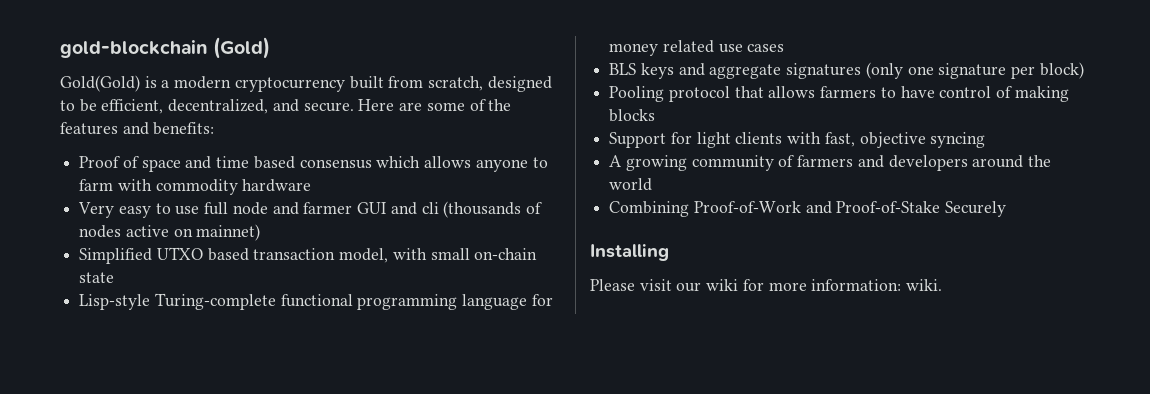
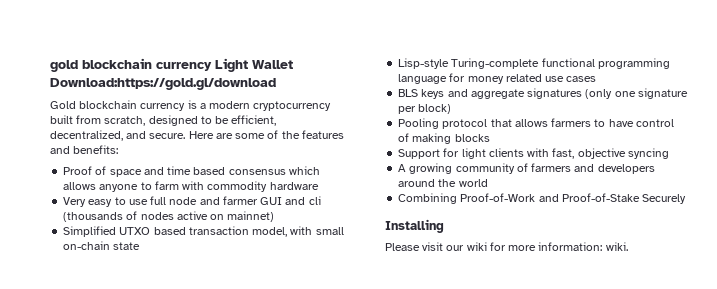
- gold-blockchain (Gold)
- Gold(Gold) is a modern cryptocurrency built from scratch, designed to be efficient, decentralized, and secure.
+ gold blockchain currency Light Wallet Download:https://gold.gl/download
+ Gold blockchain currency is a modern cryptocurrency built from scratch, designed to be efficient, decentralized, and secure.

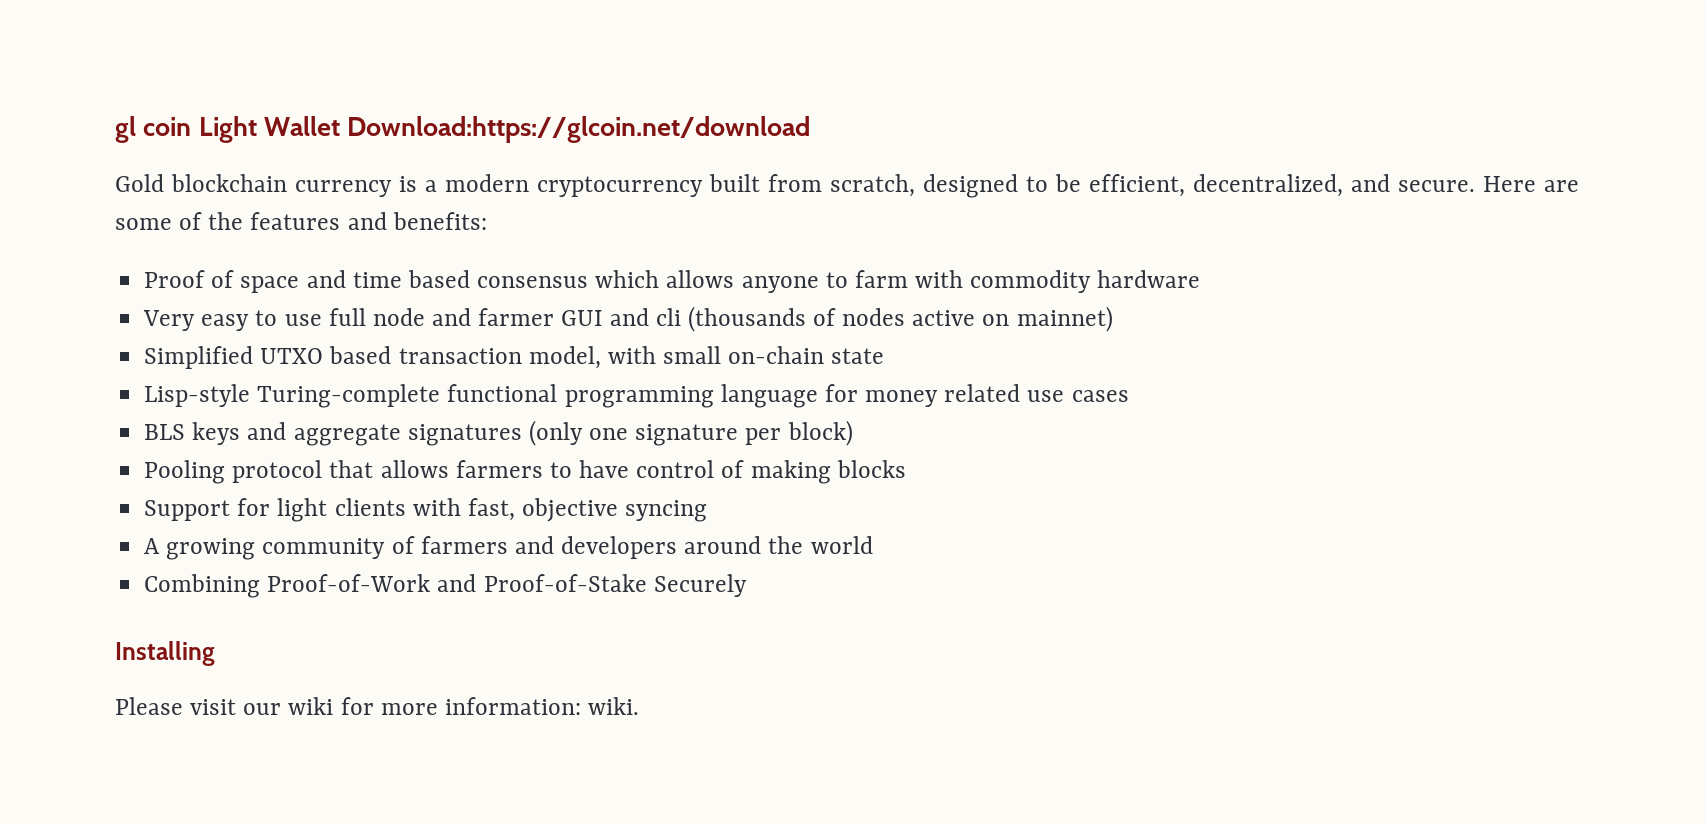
- gold blockchain currency Light Wallet Download:https://gold.gl/download
+ gl coin Light Wallet Download:https://glcoin.net/download

